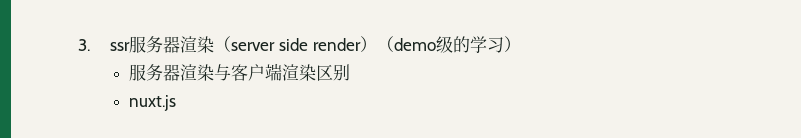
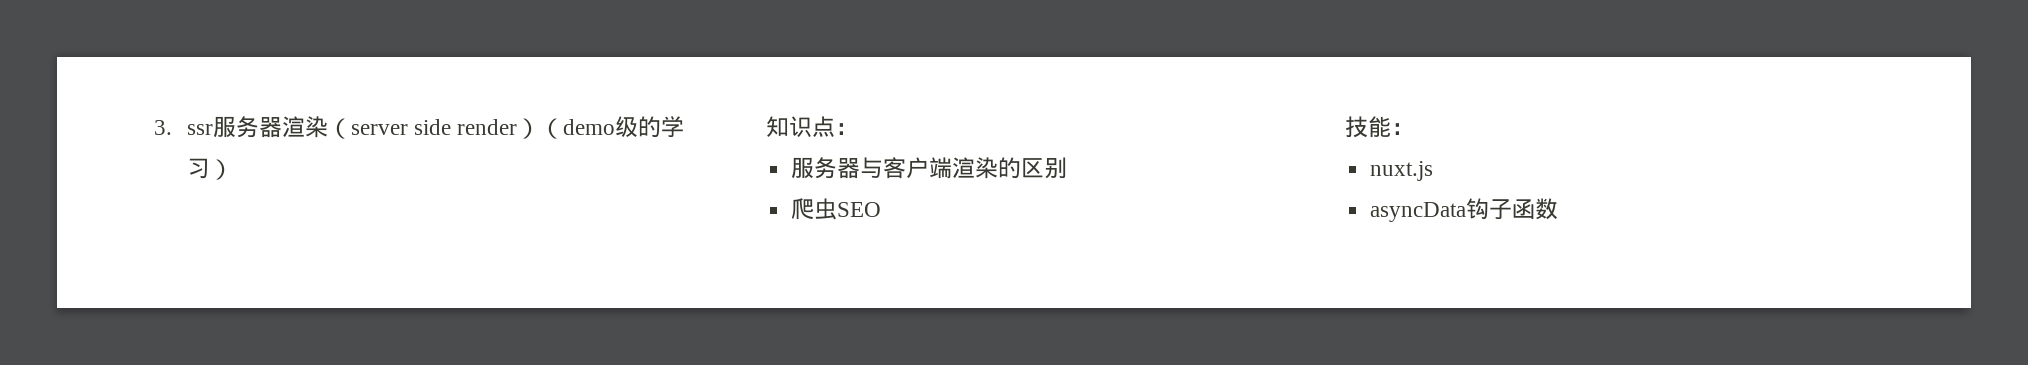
- 服务器渲染与客户端渲染区别
+ 知识点：
+ 服务器与客户端渲染的区别
+ 爬虫SEO
+ 技能：
  nuxt.js
+ asyncData钩子函数

